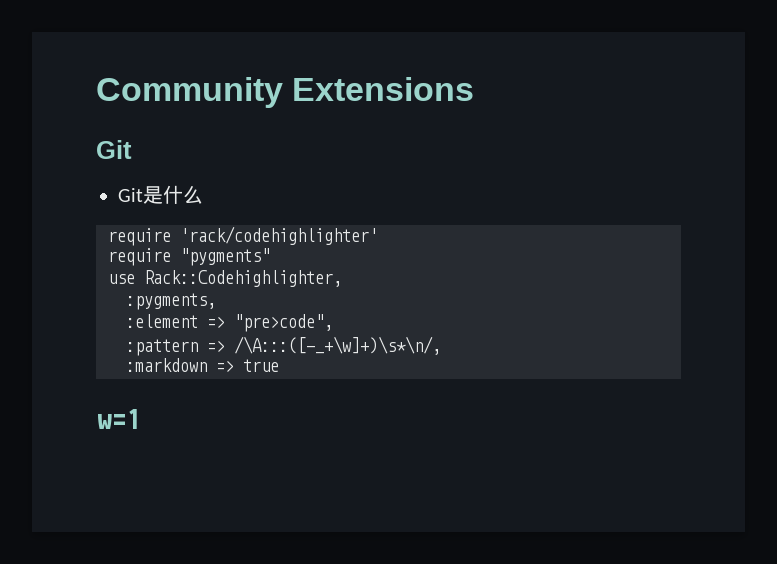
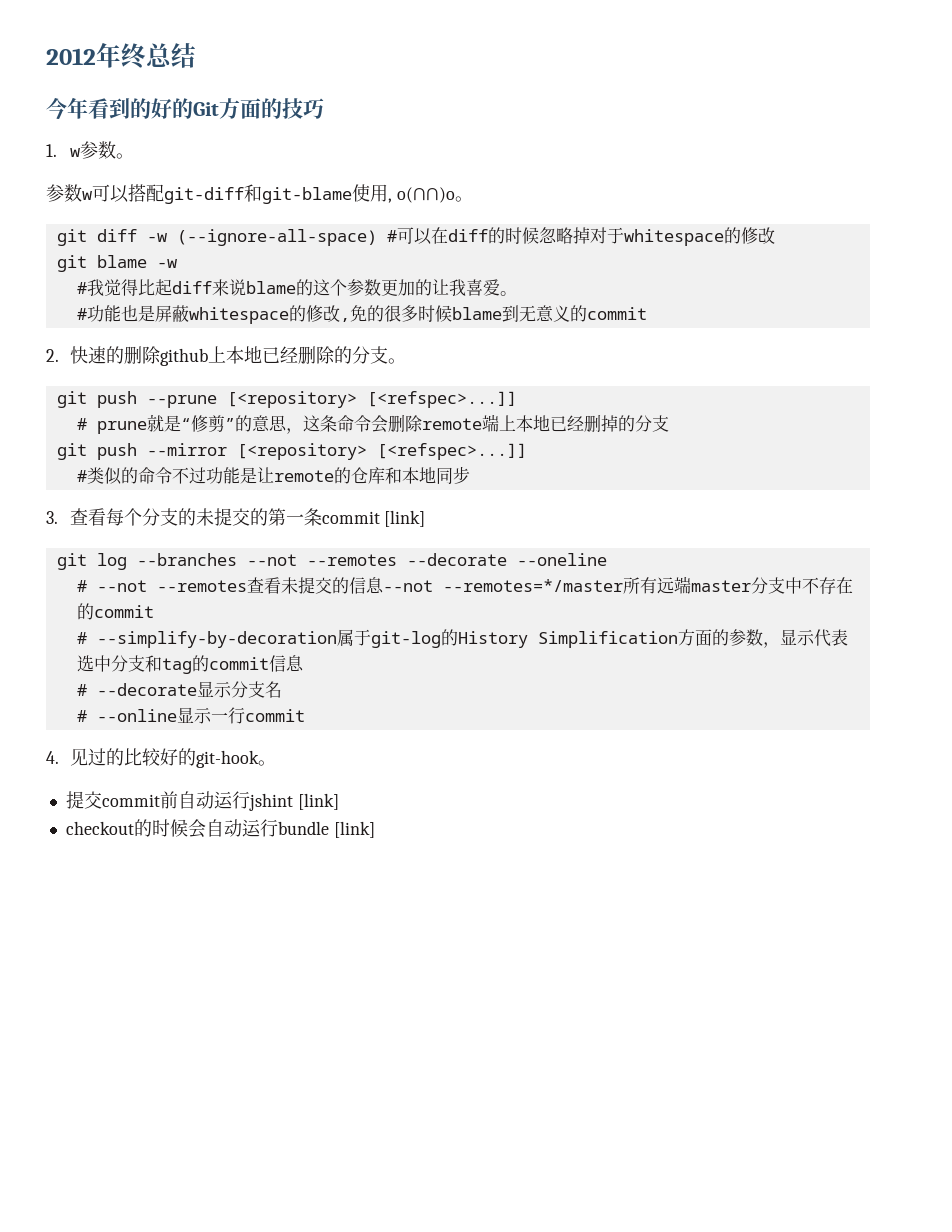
- Community Extensions
- Git
- Git是什么
- require 'rack/codehighlighter'
- require "pygments"
- use Rack::Codehighlighter,
- :pygments,
- :element => "pre>code",
- :pattern => /\A:::([-_+\w]+)\s*\n/,
- :markdown => true
- w=1
+ 2012年终总结
+ 今年看到的好的Git方面的技巧
+ 1. w参数。
+ 参数w可以搭配git-diff和git-blame使用, o(∩∩)o。
+ git diff -w (--ignore-all-space) #可以在diff的时候忽略掉对于whitespace的修改
+ git blame -w
+ #我觉得比起diff来说blame的这个参数更加的让我喜爱。
+ #功能也是屏蔽whitespace的修改,免的很多时候blame到无意义的commit
+ 2.快速的删除github上本地已经删除的分支。
+ git push --prune [<repository> [<refspec>...]]
+ # prune就是“修剪”的意思，这条命令会删除remote端上本地已经删掉的分支
+ git push --mirror [<repository> [<refspec>...]]
+ #类似的命令不过功能是让remote的仓库和本地同步
+ 3.查看每个分支的未提交的第一条commit [link]
+ git log --branches --not --remotes --decorate --oneline
+ # --not --remotes查看未提交的信息--not --remotes=*/master所有远端master分支中不存在的commit
+ # --simplify-by-decoration属于git-log的History Simplification方面的参数，显示代表选中分支和tag的commit信息
+ # --decorate显示分支名
+ # --online显示一行commit
+ 4.见过的比较好的git-hook。
+ 提交commit前自动运行jshint [link]
+ checkout的时候会自动运行bundle [link]

